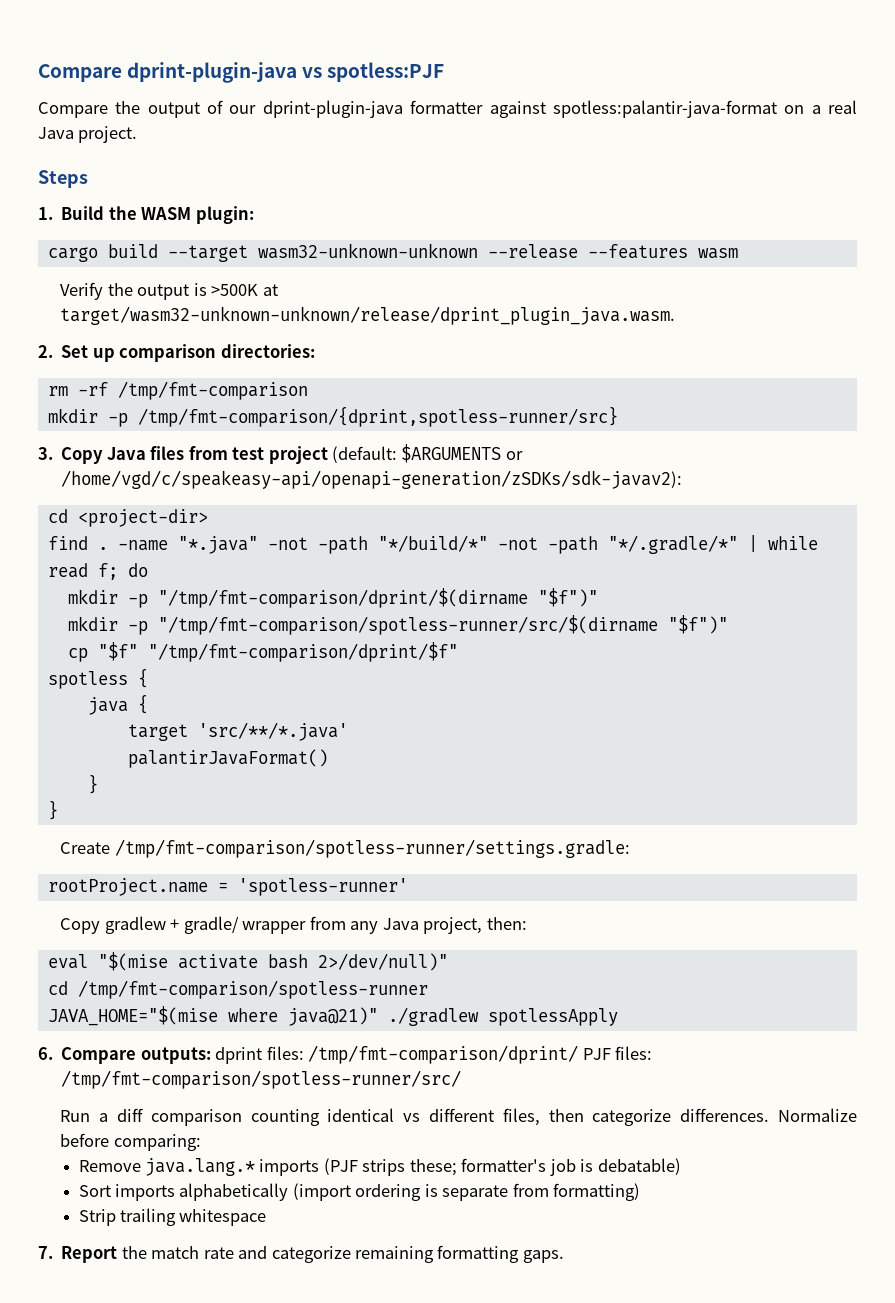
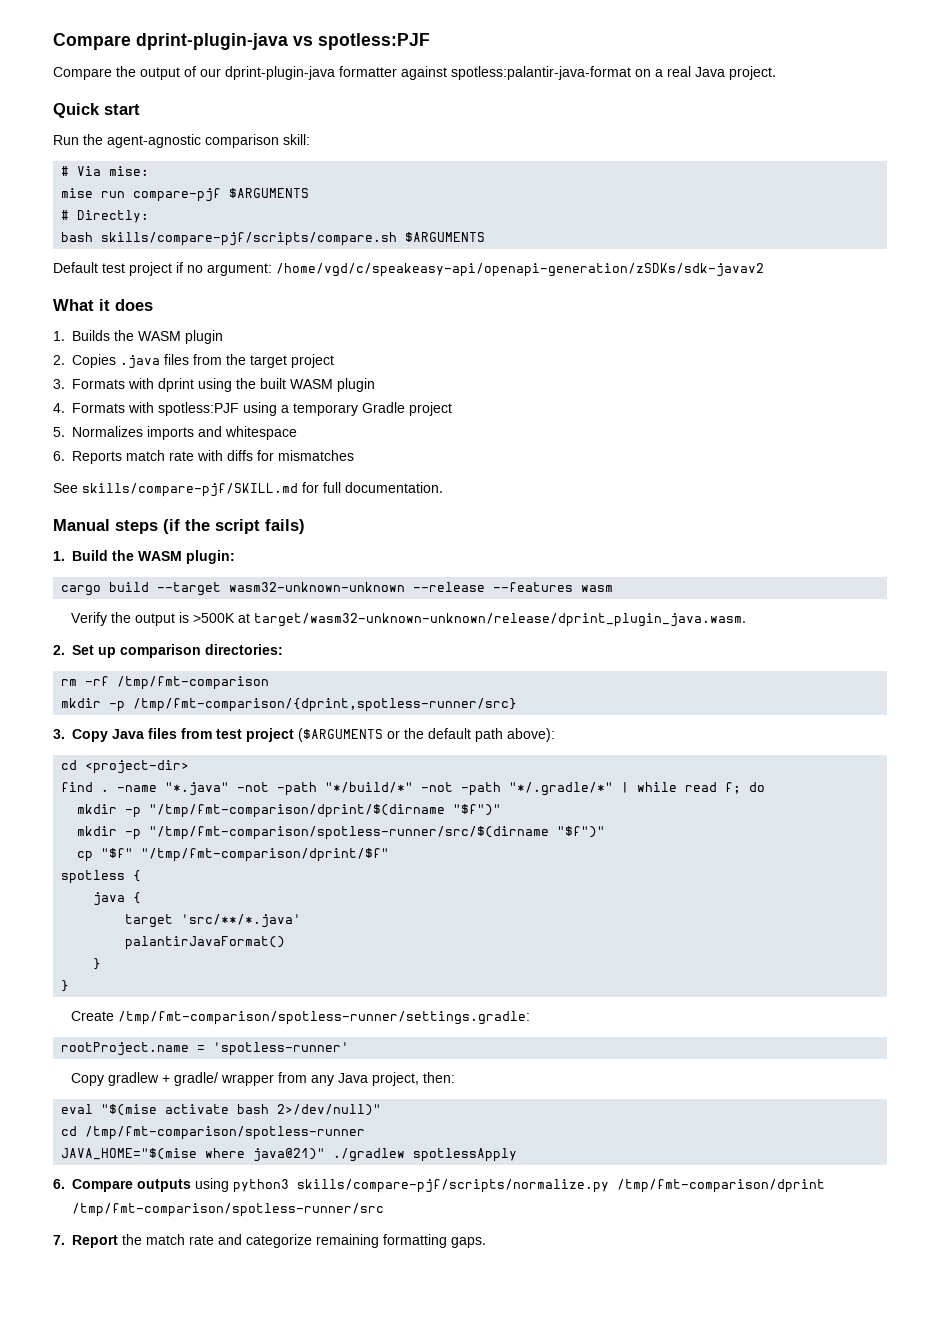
- Steps
+ Quick start
+ Run the agent-agnostic comparison skill:
+ # Via mise:
+ mise run compare-pjf $ARGUMENTS
+ # Directly:
+ bash skills/compare-pjf/scripts/compare.sh $ARGUMENTS
+ Default test project if no argument: /home/vgd/c/speakeasy-api/openapi-generation/zSDKs/sdk-javav2
+ What it does
+ 1. Builds the WASM plugin
+ 2. Copies .java files from the target project
+ 3. Formats with dprint using the built WASM plugin
+ 4. Formats with spotless:PJF using a temporary Gradle project
+ 5. Normalizes imports and whitespace
+ 6. Reports match rate with diffs for mismatches
+ See skills/compare-pjf/SKILL.md for full documentation.
+ Manual steps (if the script fails)
- 3. Copy Java files from test project (default: $ARGUMENTS or /home/vgd/c/speakeasy-api/openapi-generation/zSDKs/sdk-javav2):
+ 3. Copy Java files from test project ($ARGUMENTS or the default path above):
- 6. Compare outputs: dprint files: /tmp/fmt-comparison/dprint/ PJF files: /tmp/fmt-comparison/spotless-runner/src/
- Run a diff comparison counting identical vs different files, then categorize differences. Normalize before comparing:
- Remove java.lang.* imports (PJF strips these; formatter's job is debatable)
- Sort imports alphabetically (import ordering is separate from formatting)
- Strip trailing whitespace
+ 6. Compare outputs using python3 skills/compare-pjf/scripts/normalize.py /tmp/fmt-comparison/dprint /tmp/fmt-comparison/spotless-runner/src

